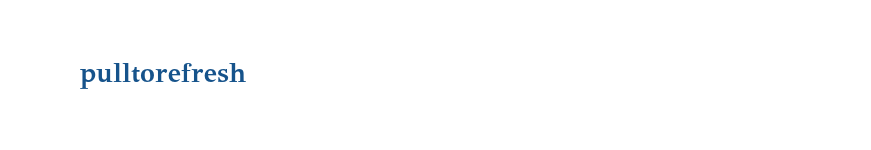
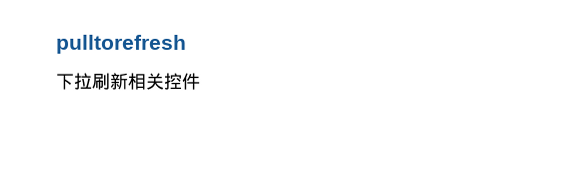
+ 下拉刷新相关控件

